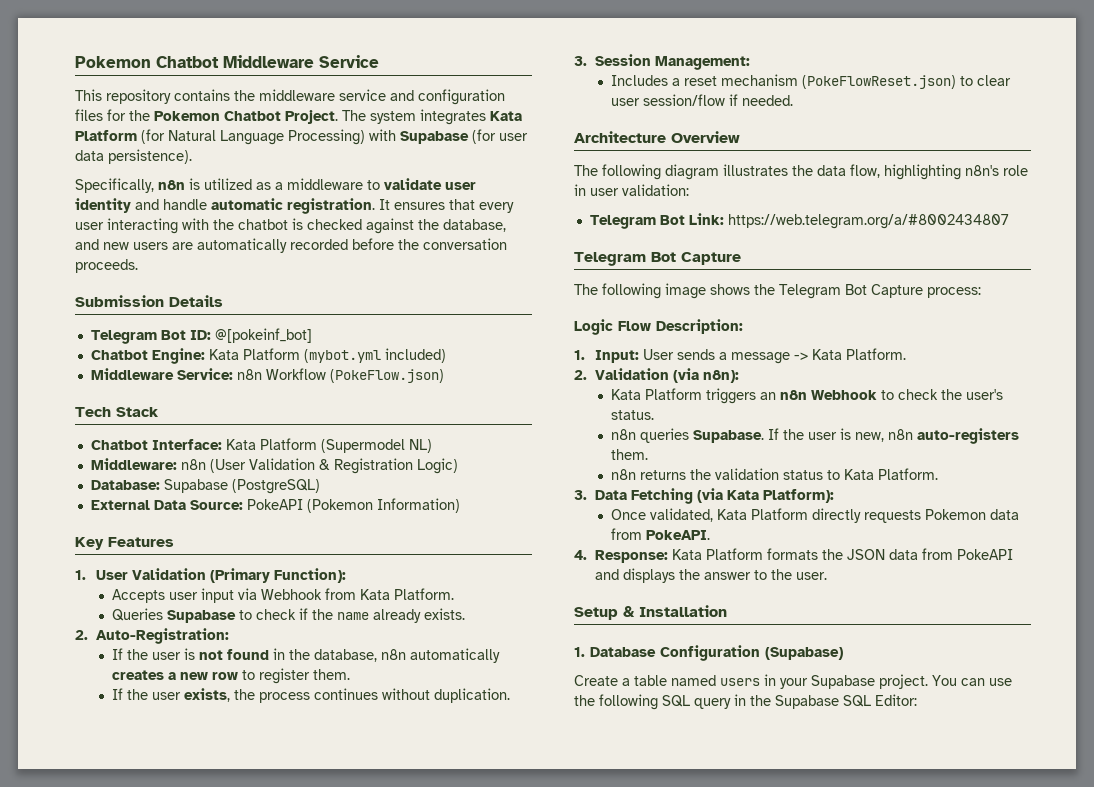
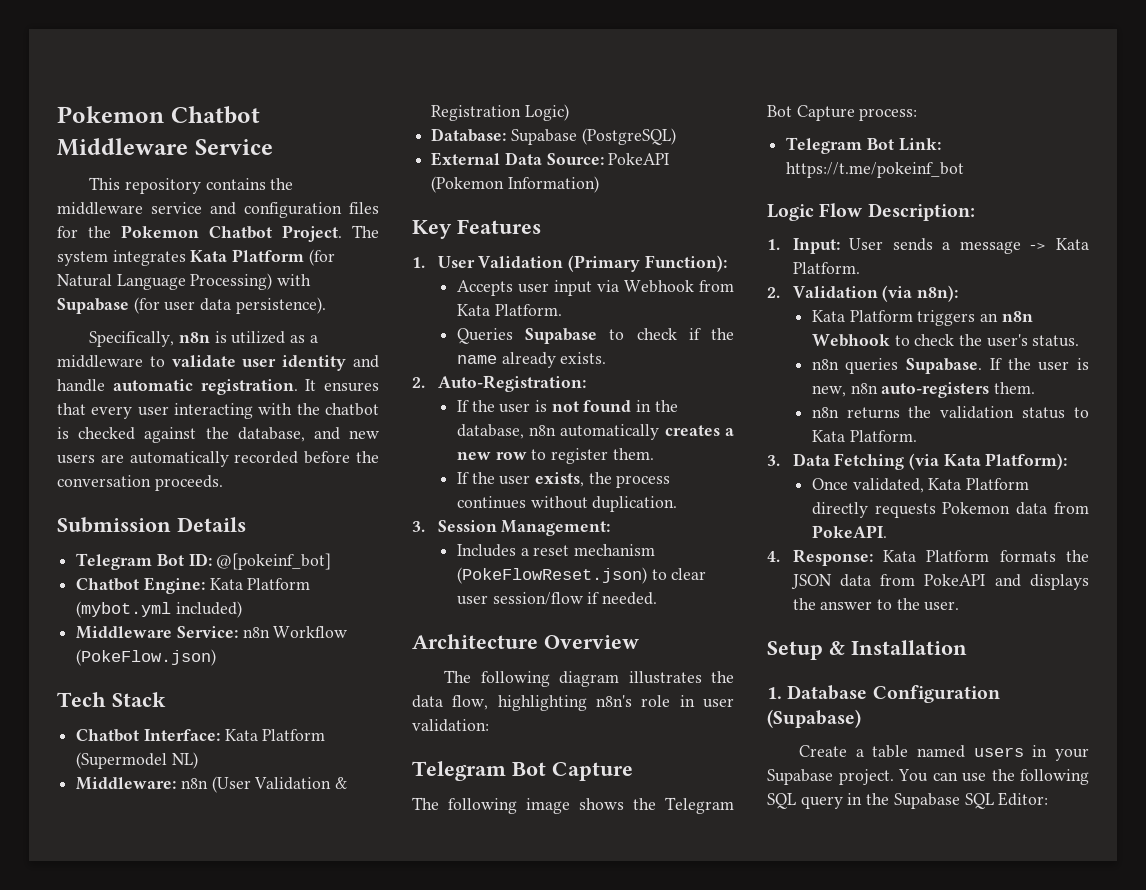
- Telegram Bot Link: https://web.telegram.org/a/#8002434807
+ Telegram Bot Link: https://t.me/pokeinf_bot

